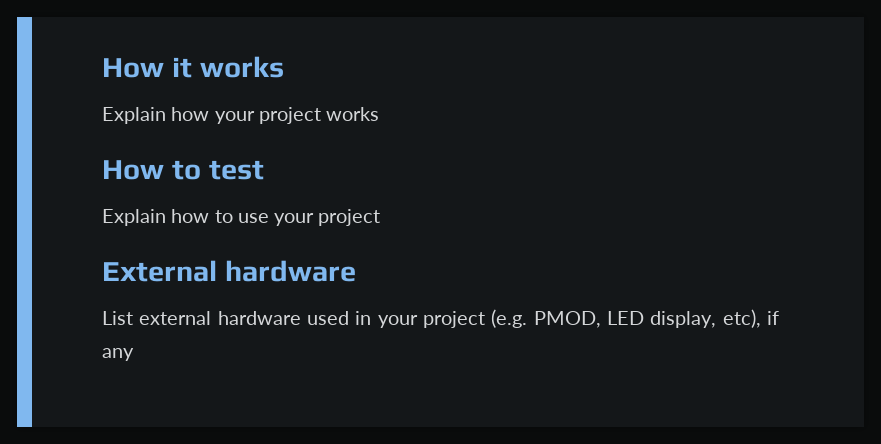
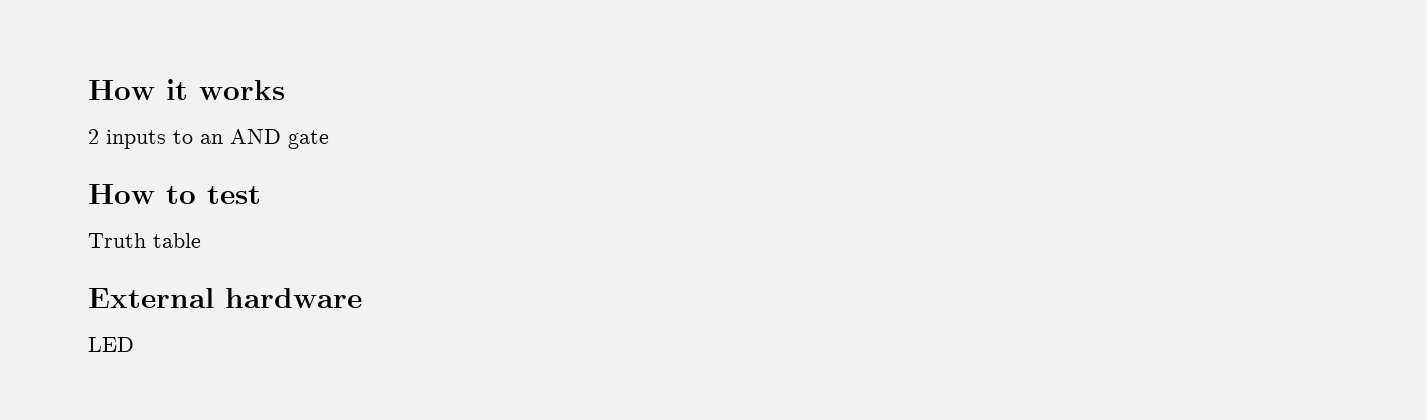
- Explain how your project works
+ 2 inputs to an AND gate
  How to test
- Explain how to use your project
+ Truth table
  External hardware
- List external hardware used in your project (e.g. PMOD, LED display, etc), if any
+ LED

